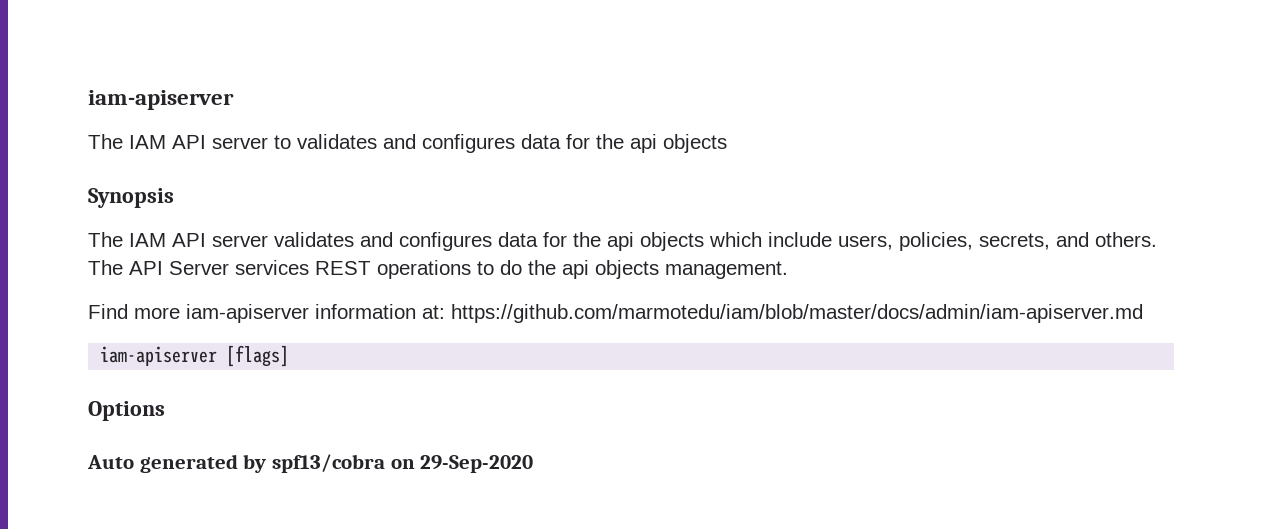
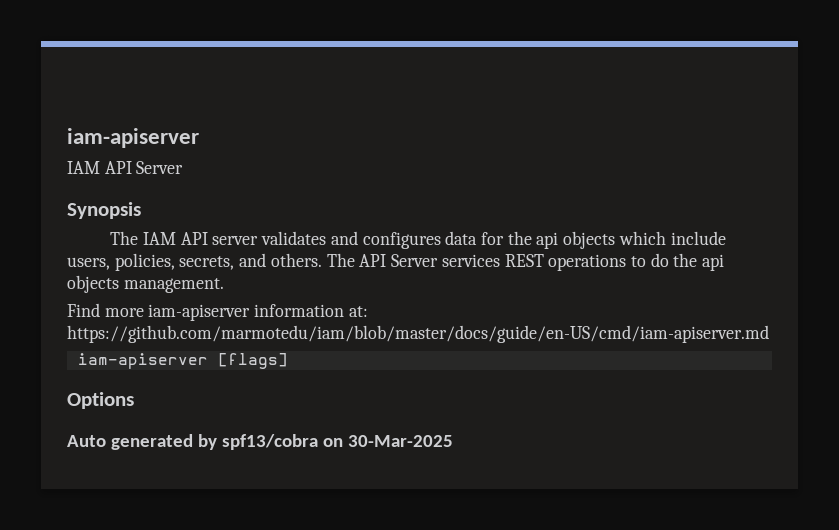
- The IAM API server to validates and configures data for the api objects
+ IAM API Server
- Find more iam-apiserver information at: https://github.com/marmotedu/iam/blob/master/docs/admin/iam-apiserver.md
+ Find more iam-apiserver information at: https://github.com/marmotedu/iam/blob/master/docs/guide/en-US/cmd/iam-apiserver.md
- Auto generated by spf13/cobra on 29-Sep-2020
+ Auto generated by spf13/cobra on 30-Mar-2025

